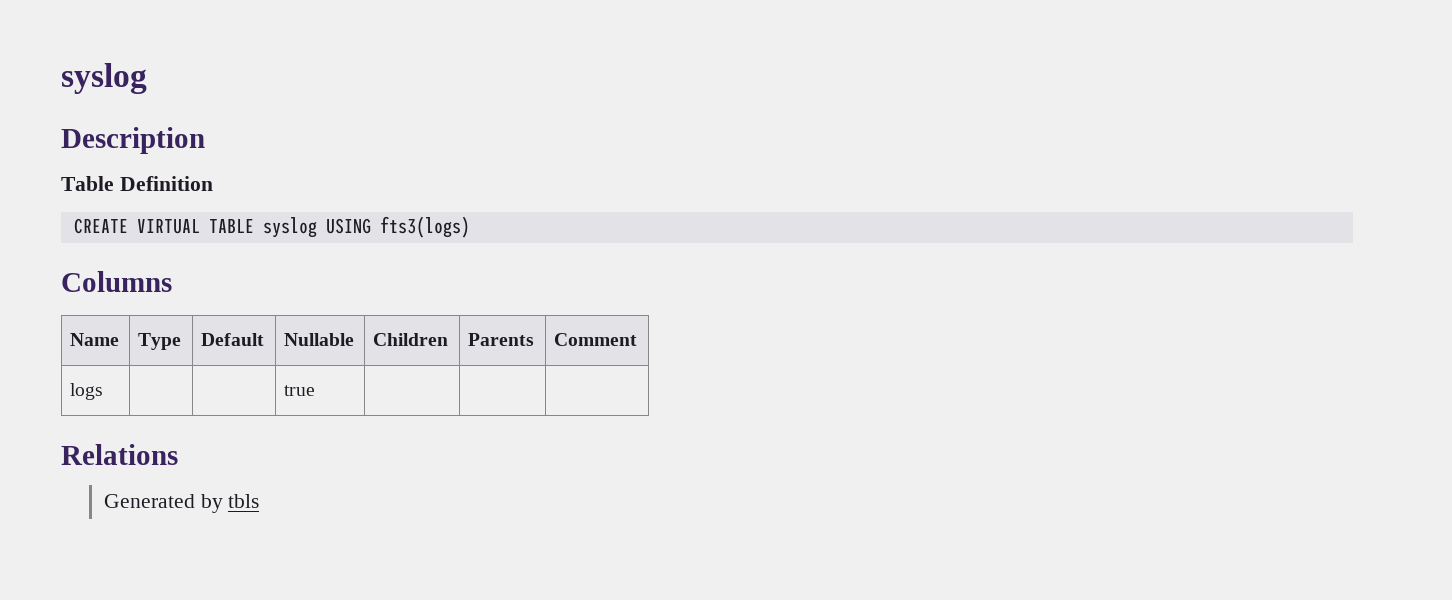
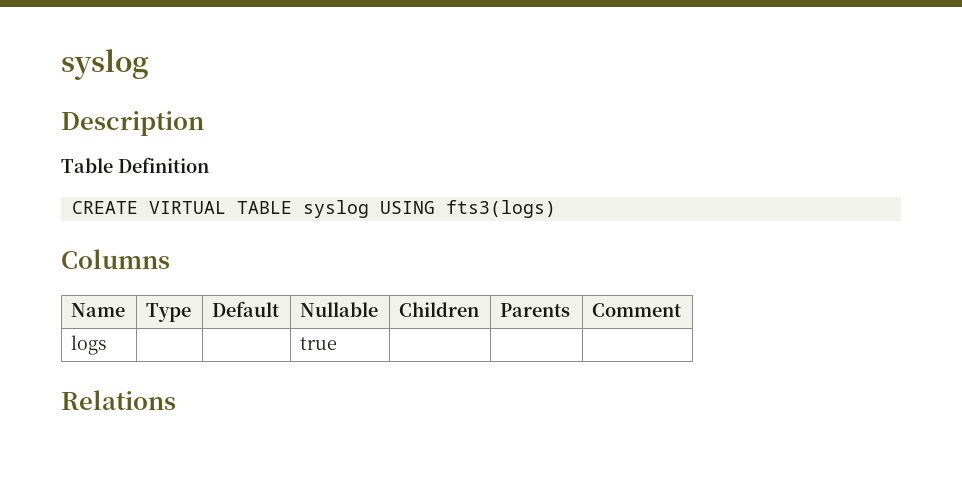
- Generated by tbls

